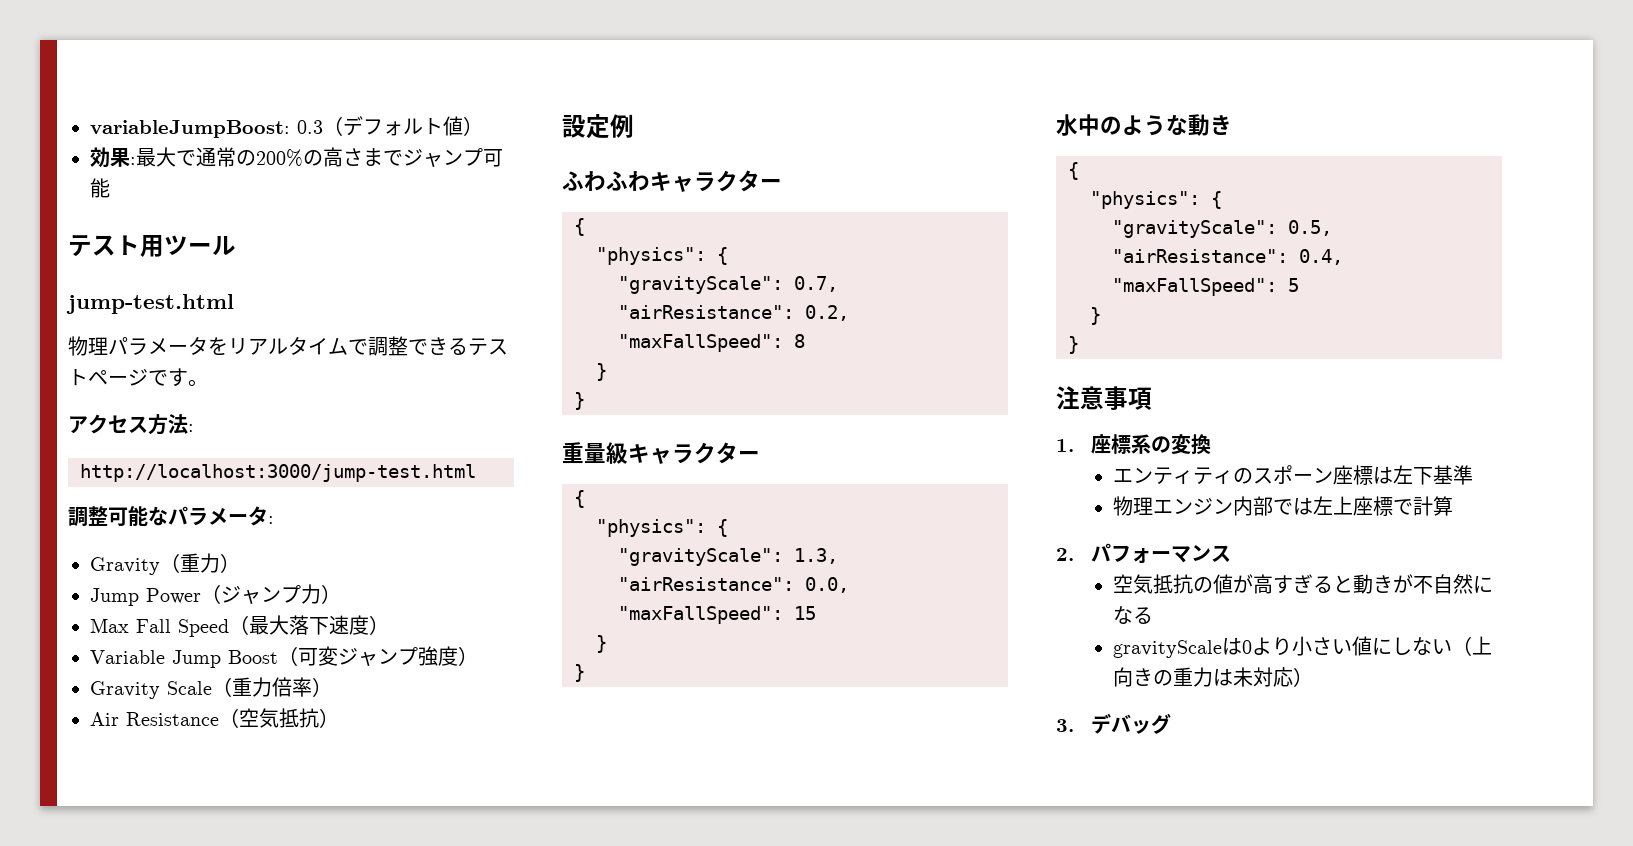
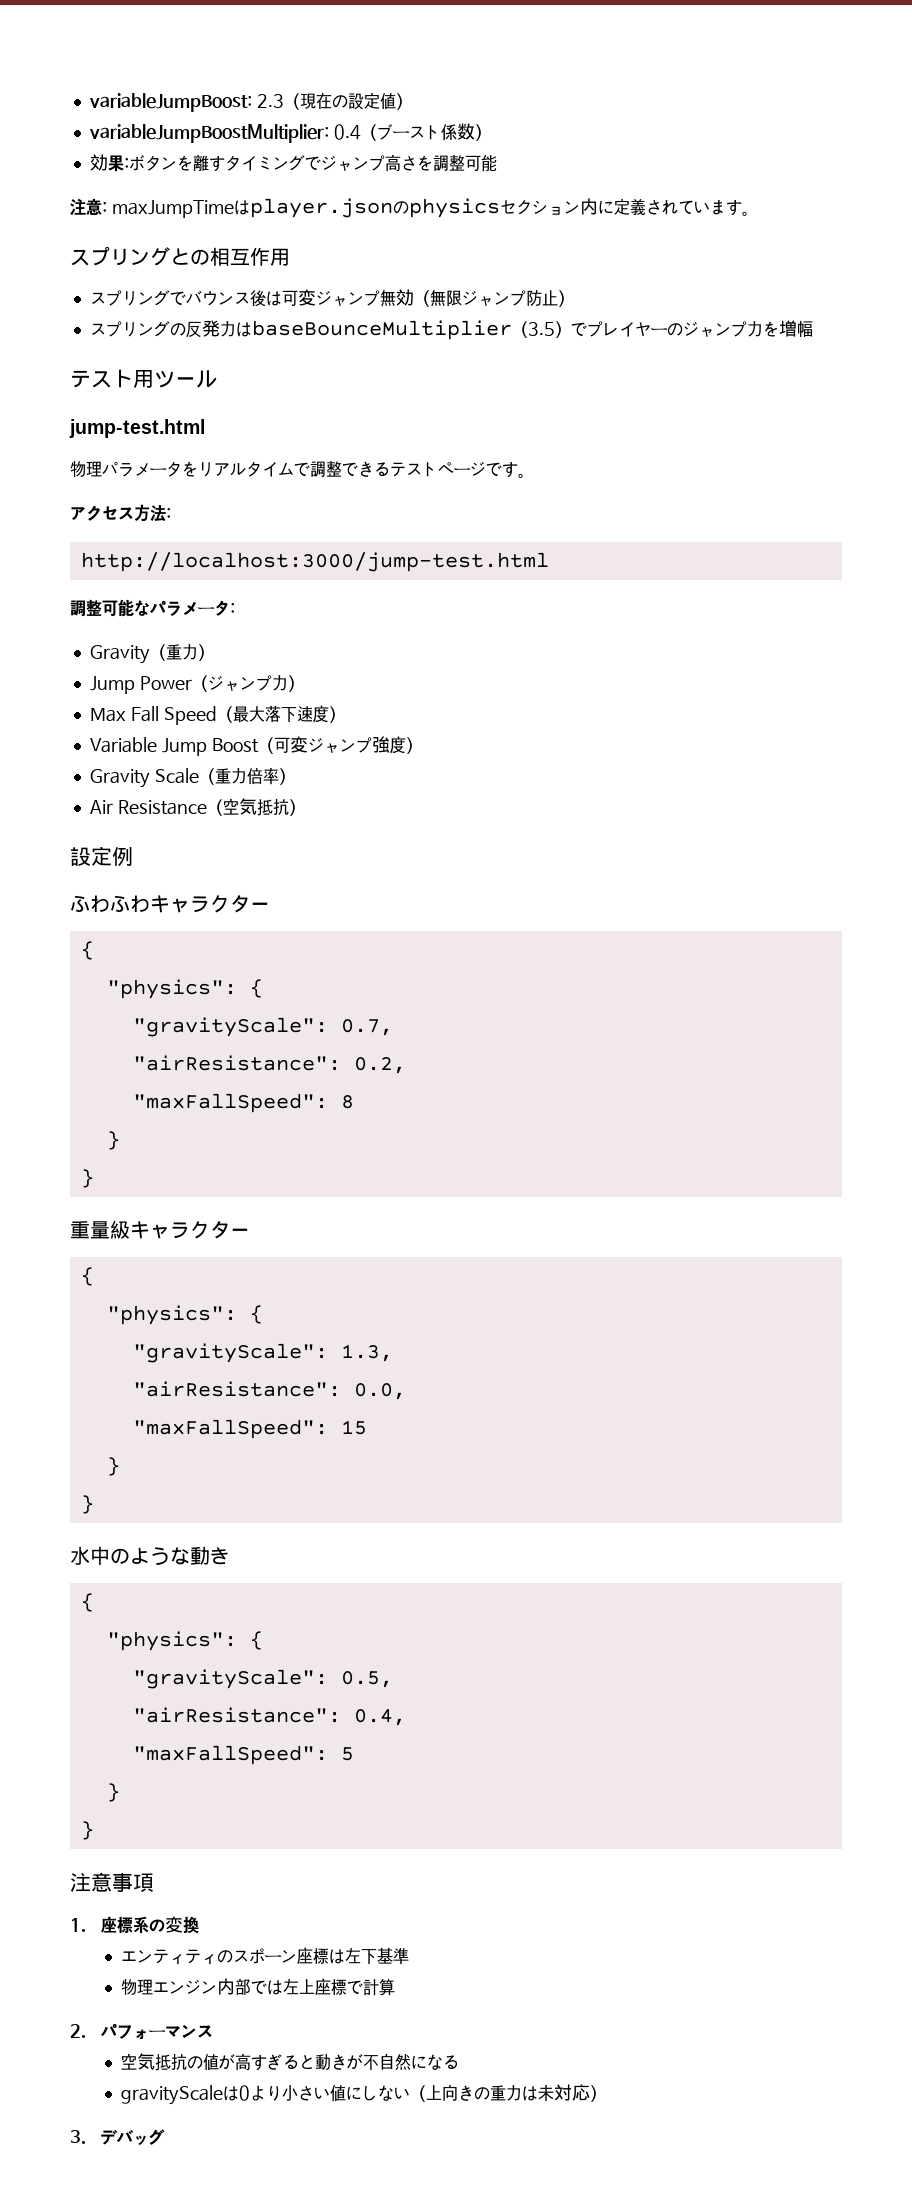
- variableJumpBoost: 0.3（デフォルト値）
- 効果:最大で通常の200%の高さまでジャンプ可能
+ variableJumpBoost: 2.3（現在の設定値）
+ variableJumpBoostMultiplier: 0.4（ブースト係数）
+ 効果:ボタンを離すタイミングでジャンプ高さを調整可能
+ 注意: maxJumpTimeはplayer.jsonのphysicsセクション内に定義されています。
+ スプリングとの相互作用
+ スプリングでバウンス後は可変ジャンプ無効（無限ジャンプ防止）
+ スプリングの反発力はbaseBounceMultiplier（3.5）でプレイヤーのジャンプ力を増幅

